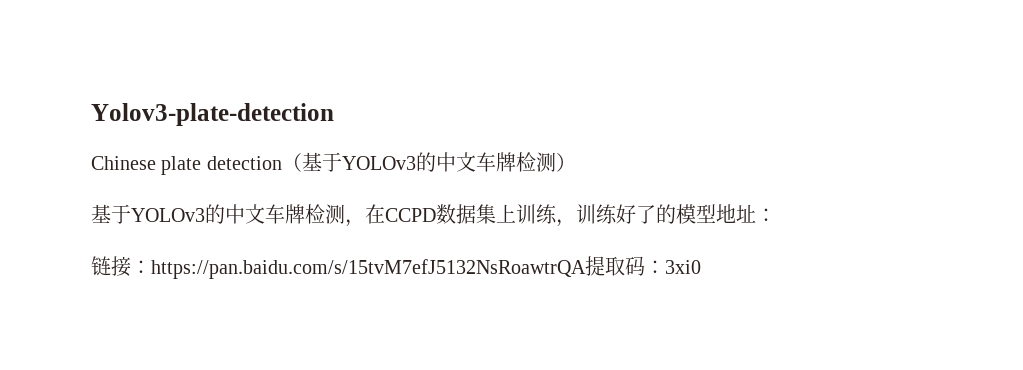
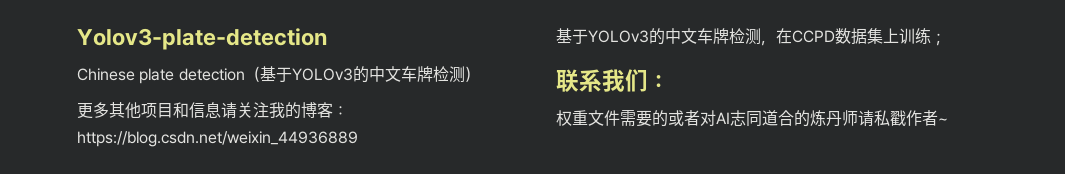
+ 更多其他项目和信息请关注我的博客：https://blog.csdn.net/weixin_44936889
- 基于YOLOv3的中文车牌检测，在CCPD数据集上训练，训练好了的模型地址：
- 链接：https://pan.baidu.com/s/15tvM7efJ5132NsRoawtrQA提取码：3xi0
+ 基于YOLOv3的中文车牌检测，在CCPD数据集上训练；
+ 联系我们：
+ 权重文件需要的或者对AI志同道合的炼丹师请私戳作者~

